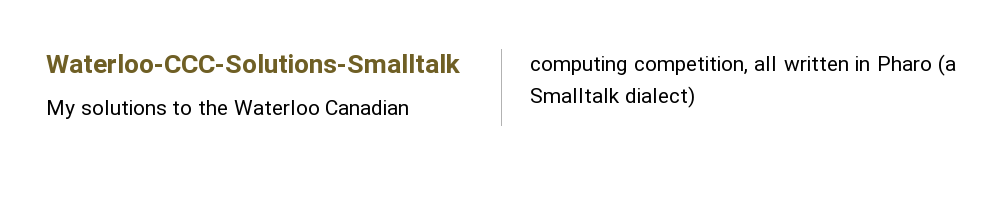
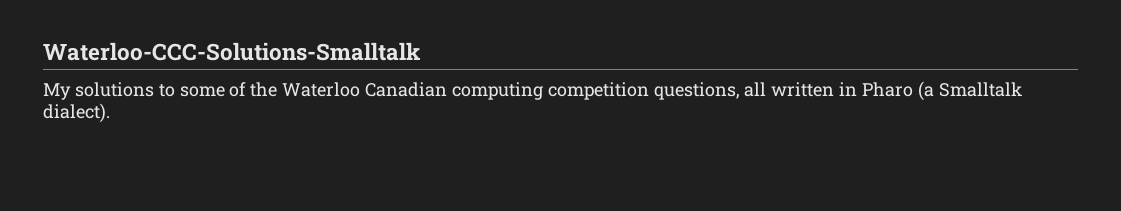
- My solutions to the Waterloo Canadian computing competition, all written in Pharo (a Smalltalk dialect)
+ My solutions to some of the Waterloo Canadian computing competition questions, all written in Pharo (a Smalltalk dialect).

